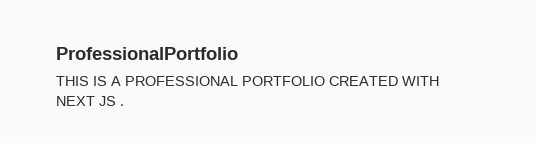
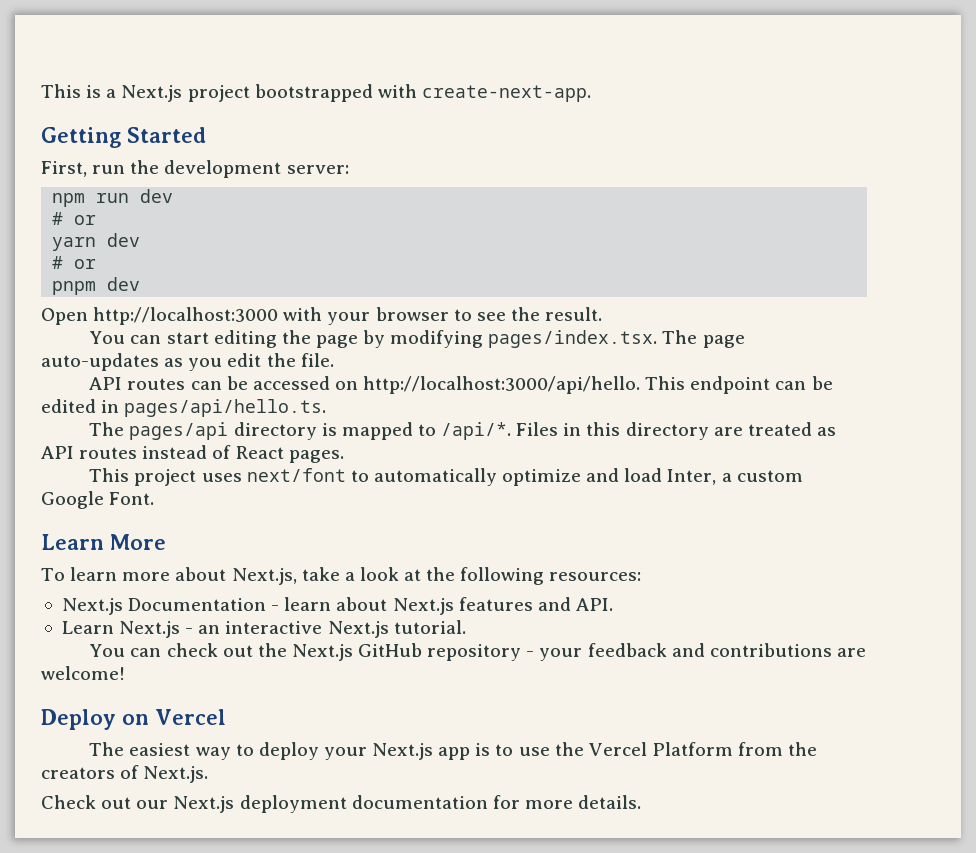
- ProfessionalPortfolio
- THIS IS A PROFESSIONAL PORTFOLIO CREATED WITH NEXT JS .
+ This is a Next.js project bootstrapped with create-next-app.
+ Getting Started
+ First, run the development server:
+ npm run dev
+ # or
+ yarn dev
+ # or
+ pnpm dev
+ Open http://localhost:3000 with your browser to see the result.
+ You can start editing the page by modifying pages/index.tsx. The page auto-updates as you edit the file.
+ API routes can be accessed on http://localhost:3000/api/hello. This endpoint can be edited in pages/api/hello.ts.
+ The pages/api directory is mapped to /api/*. Files in this directory are treated as API routes instead of React pages.
+ This project uses next/font to automatically optimize and load Inter, a custom Google Font.
+ Learn More
+ To learn more about Next.js, take a look at the following resources:
+ Next.js Documentation - learn about Next.js features and API.
+ Learn Next.js - an interactive Next.js tutorial.
+ You can check out the Next.js GitHub repository - your feedback and contributions are welcome!
+ Deploy on Vercel
+ The easiest way to deploy your Next.js app is to use the Vercel Platform from the creators of Next.js.
+ Check out our Next.js deployment documentation for more details.

